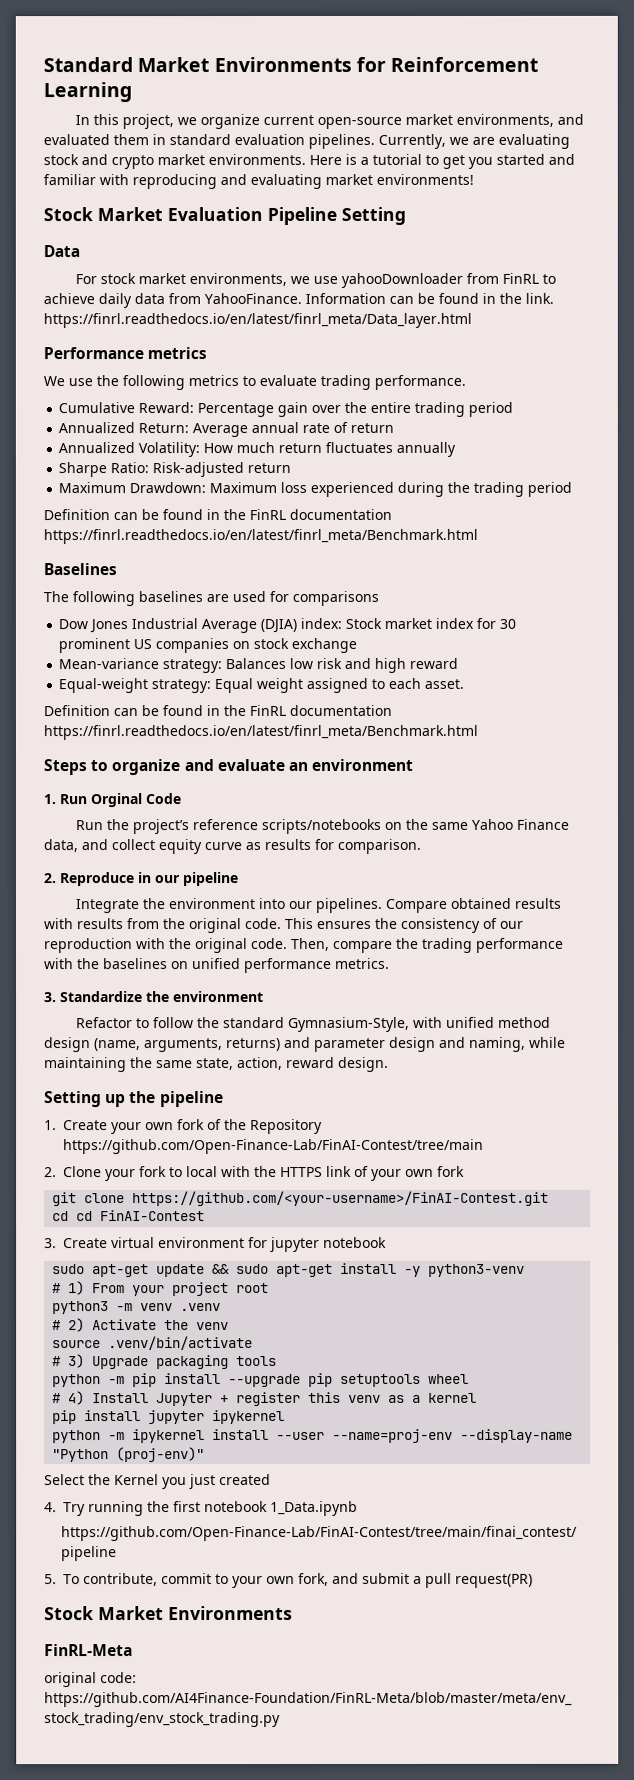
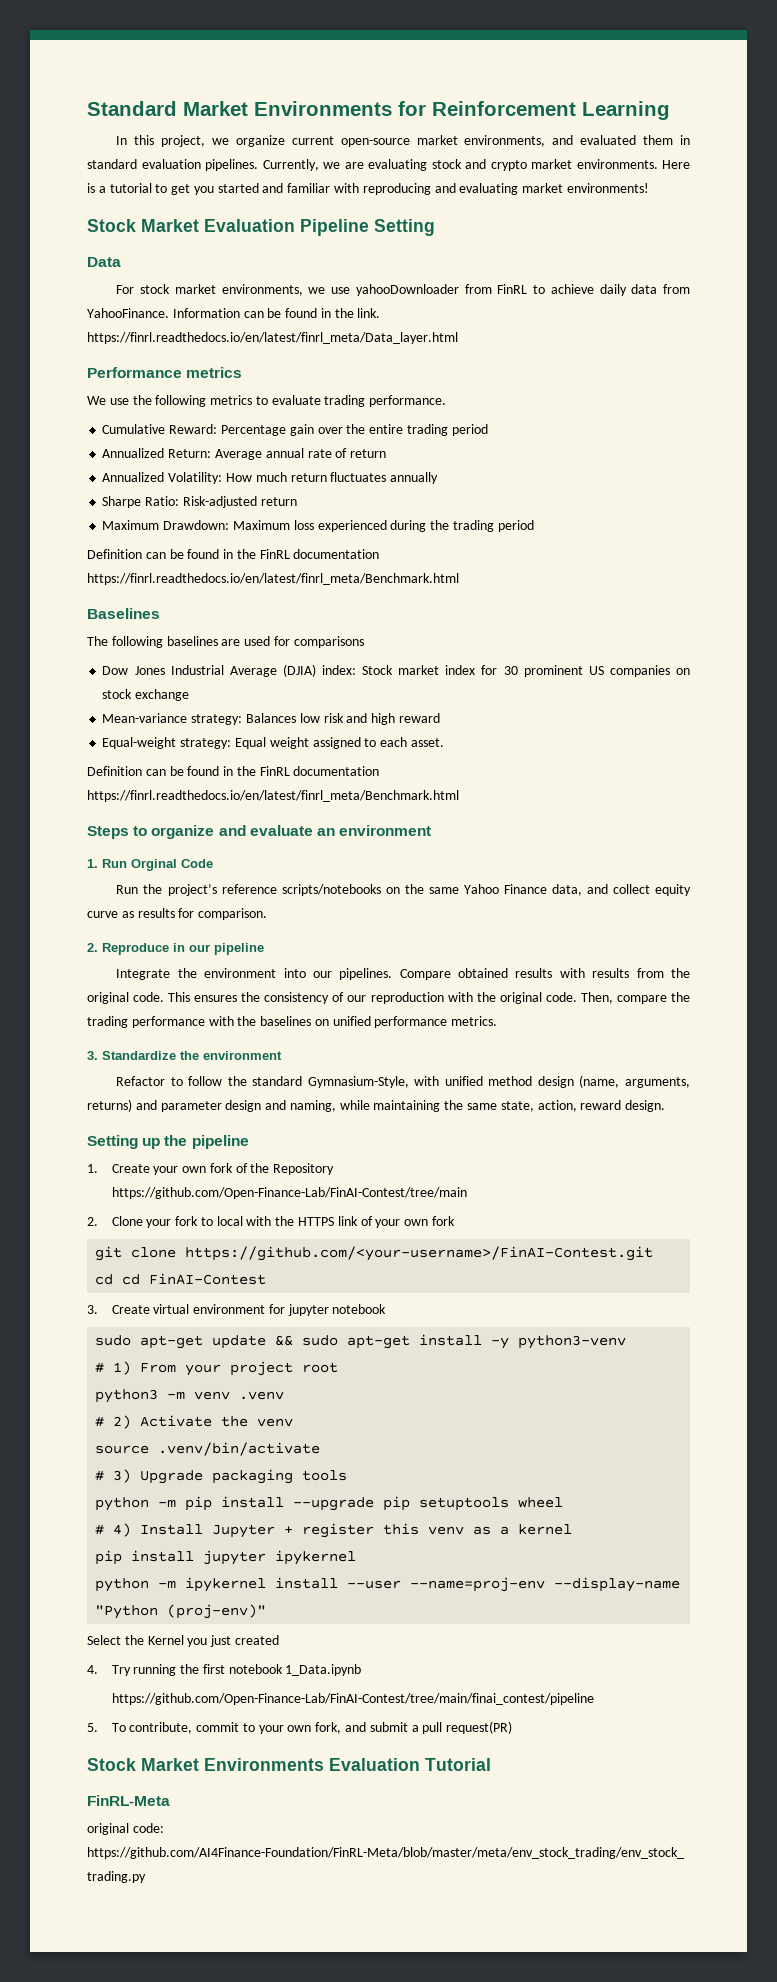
- Stock Market Environments
+ Stock Market Environments Evaluation Tutorial

